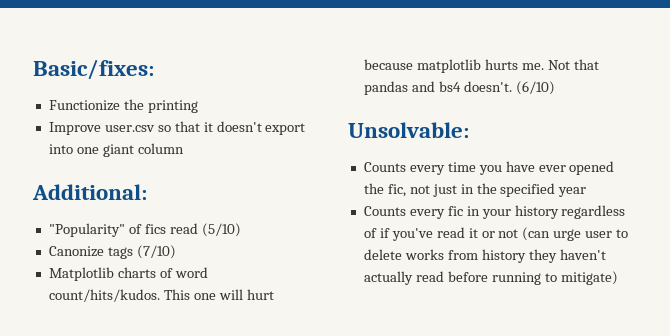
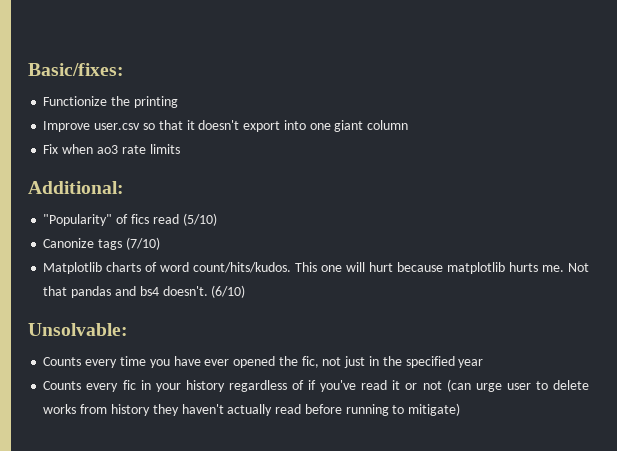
+ Fix when ao3 rate limits

